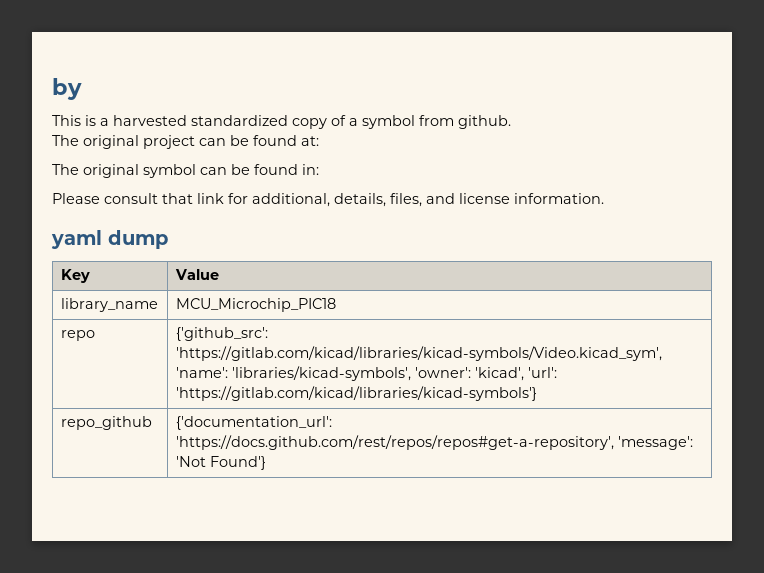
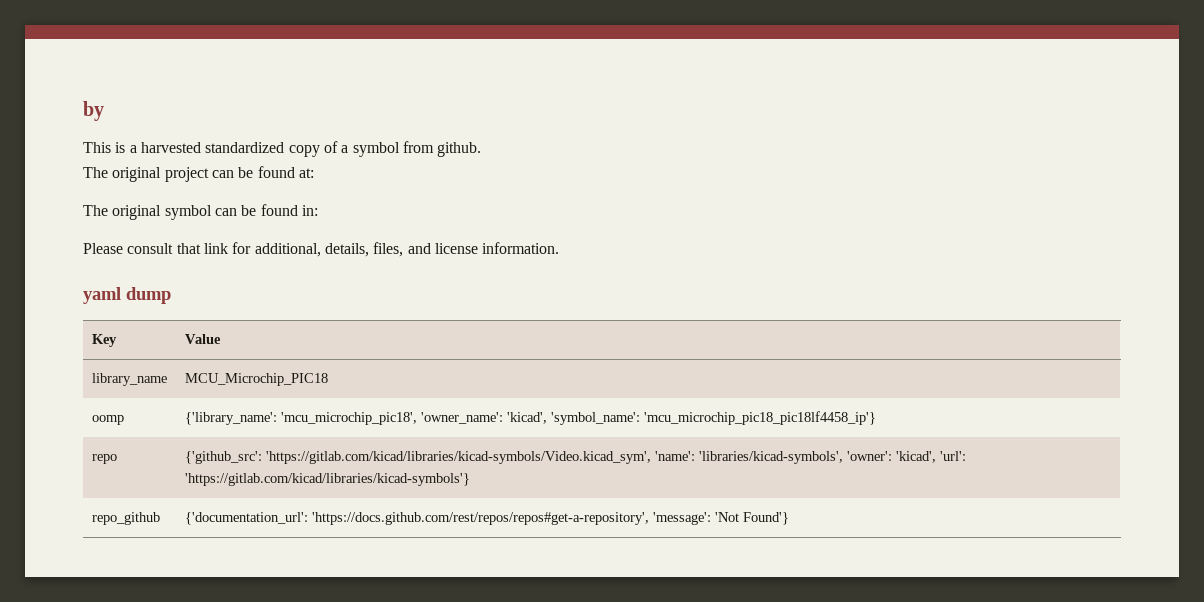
+ oomp | {'library_name': 'mcu_microchip_pic18', 'owner_name': 'kicad', 'symbol_name': 'mcu_microchip_pic18_pic18lf4458_ip'}

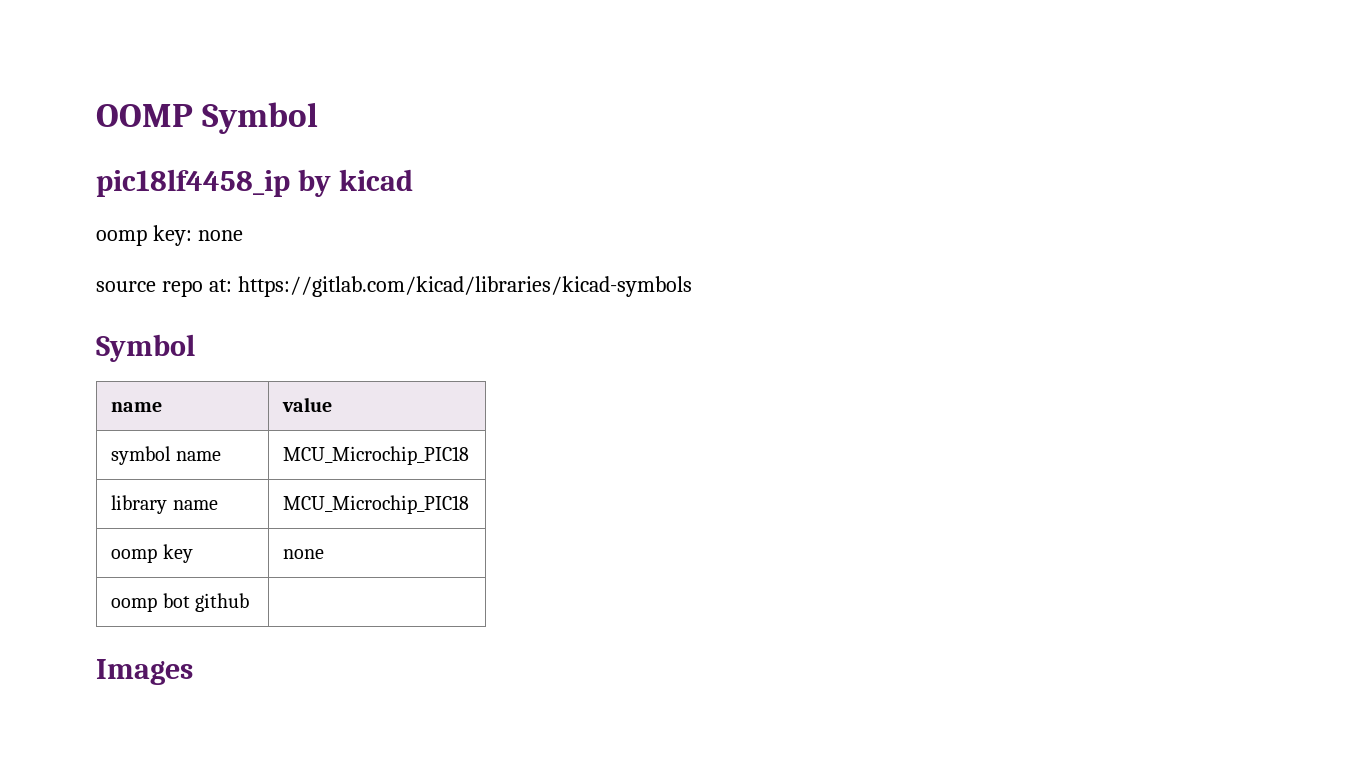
- by
- This is a harvested standardized copy of a symbol from github.
- The original project can be found at:
- The original symbol can be found in:
- Please consult that link for additional, details, files, and license information.
- yaml dump
- Key | Value
- library_name | MCU_Microchip_PIC18
- oomp | {'library_name': 'mcu_microchip_pic18', 'owner_name': 'kicad', 'symbol_name': 'mcu_microchip_pic18_pic18lf4458_ip'}
- repo | {'github_src': 'https://gitlab.com/kicad/libraries/kicad-symbols/Video.kicad_sym', 'name': 'libraries/kicad-symbols', 'owner': 'kicad', 'url': 'https://gitlab.com/kicad/libraries/kicad-symbols'}
- repo_github | {'documentation_url': 'https://docs.github.com/rest/repos/repos#get-a-repository', 'message': 'Not Found'}
+ OOMP Symbol
+ pic18lf4458_ip by kicad
+ oomp key: none
+ source repo at: https://gitlab.com/kicad/libraries/kicad-symbols
+ Symbol
+ name | value
+ symbol name | MCU_Microchip_PIC18
+ library name | MCU_Microchip_PIC18
+ oomp key | none
+ oomp bot github |
+ Images

